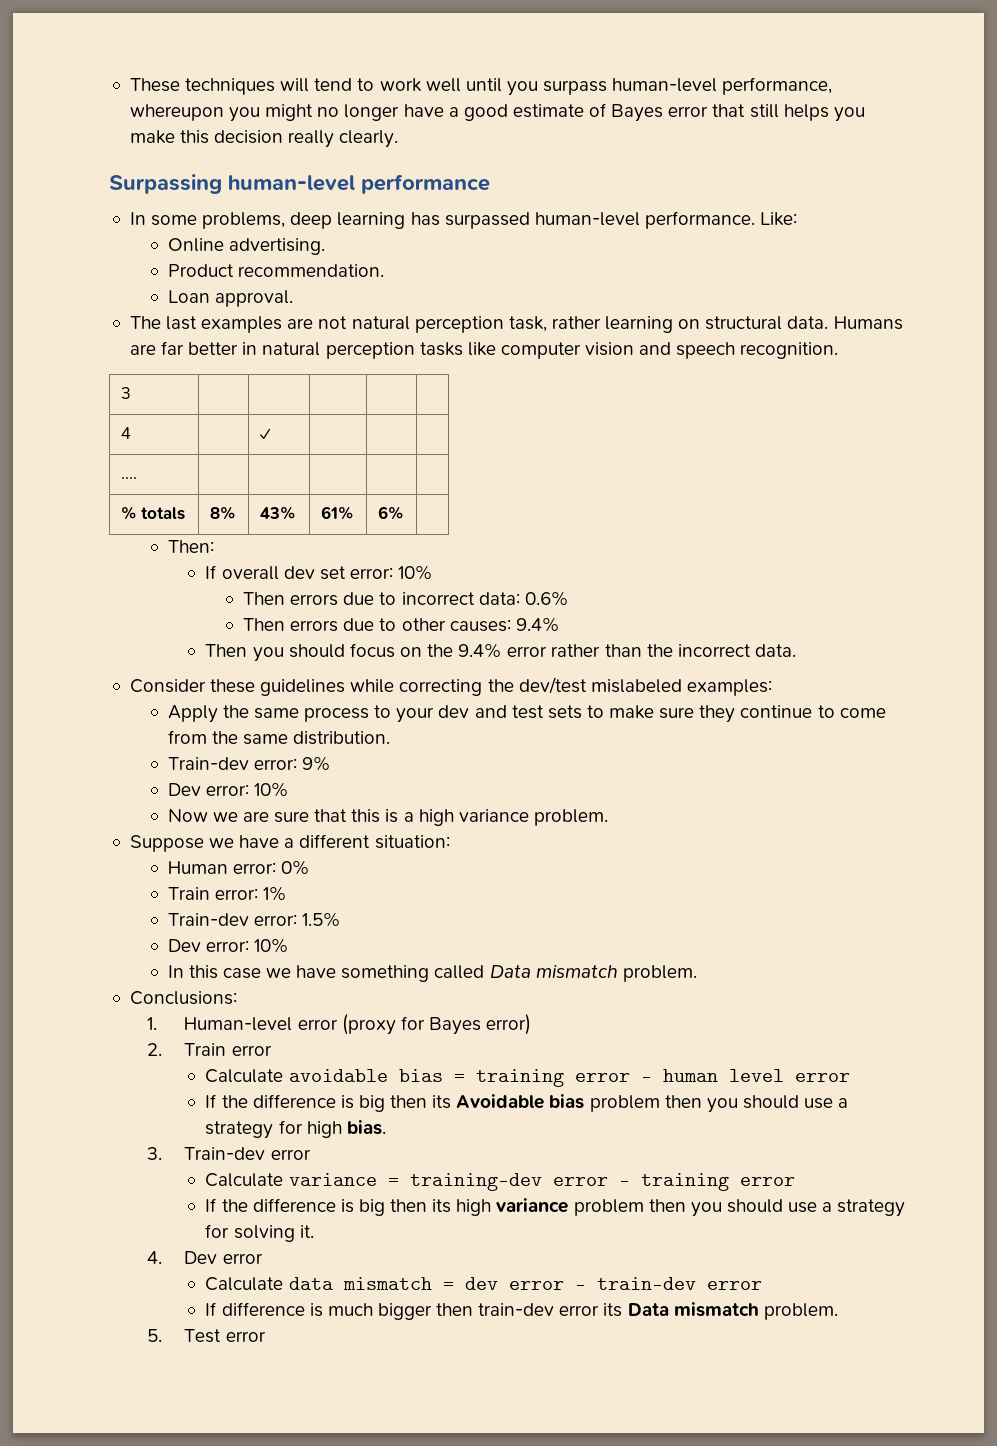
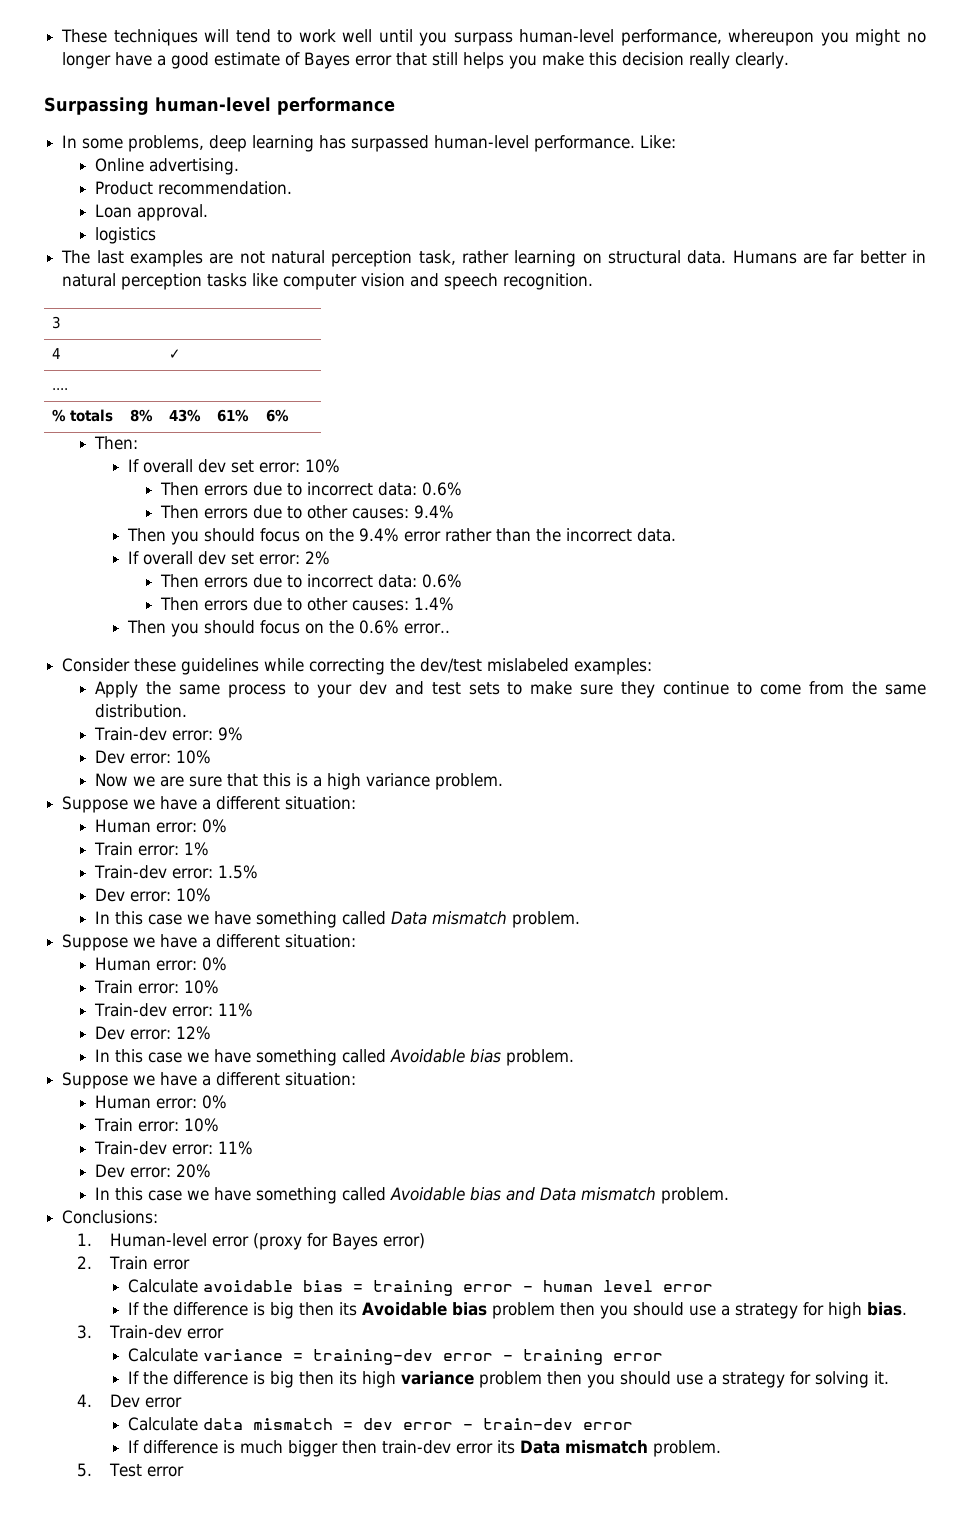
+ logistics
+ If overall dev set error: 2%
+ Then errors due to incorrect data: 0.6%
+ Then errors due to other causes: 1.4%
+ Then you should focus on the 0.6% error..
  In this case we have something called Data mismatch problem.
+ Suppose we have a different situation:
+ Human error: 0%
+ Train error: 10%
+ Train-dev error: 11%
+ Dev error: 12%
+ In this case we have something called Avoidable bias problem.
+ Suppose we have a different situation:
+ Human error: 0%
+ Train error: 10%
+ Train-dev error: 11%
+ Dev error: 20%
+ In this case we have something called Avoidable bias and Data mismatch problem.

